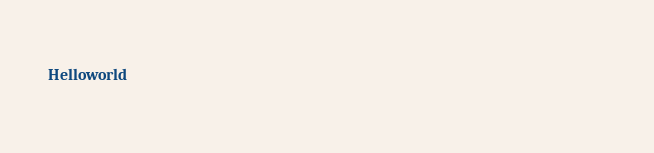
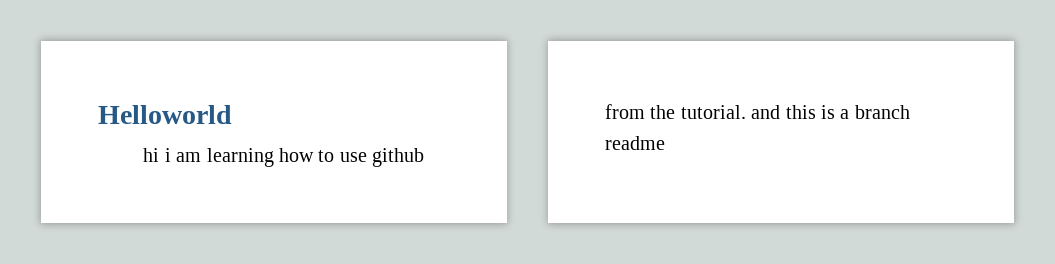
+ hi i am learning how to use github from the tutorial. and this is a branch readme

